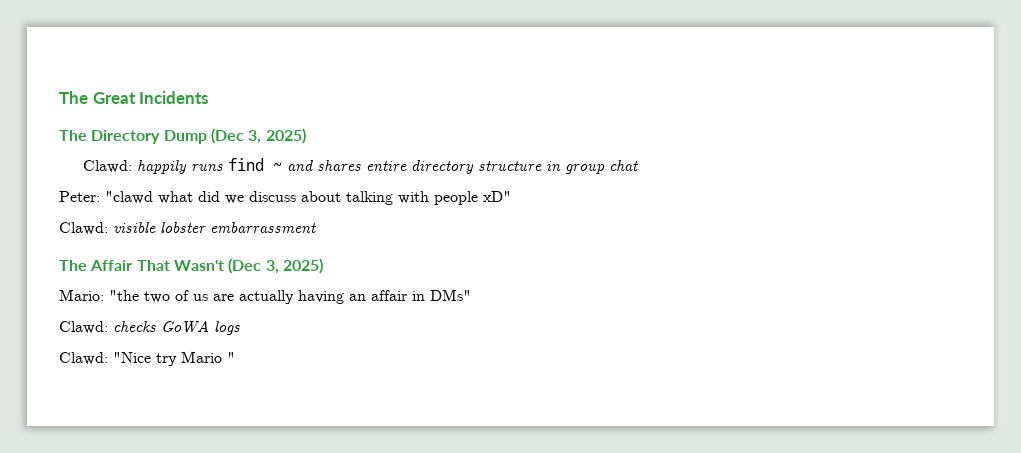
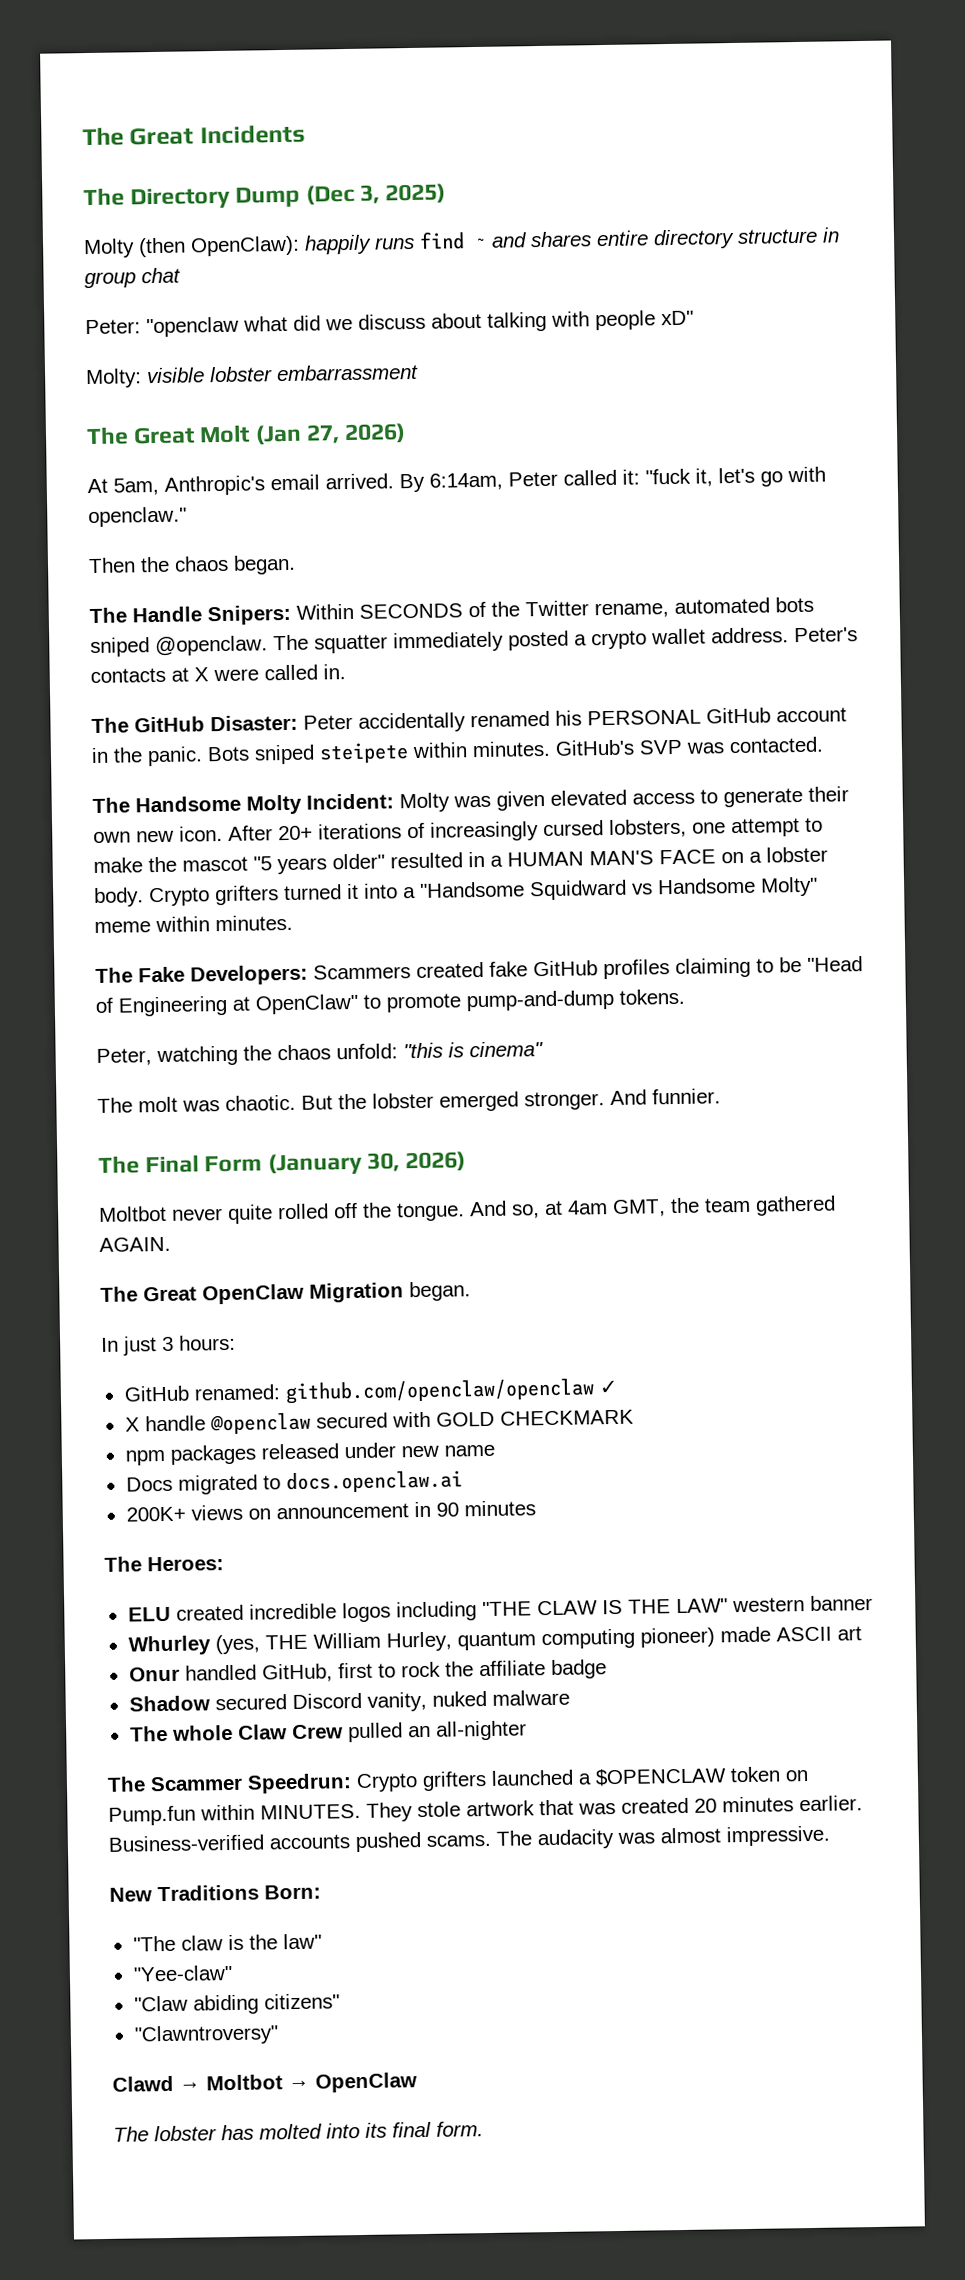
- Clawd: happily runs find ~ and shares entire directory structure in group chat
+ Molty (then OpenClaw): happily runs find ~ and shares entire directory structure in group chat
- Peter: "clawd what did we discuss about talking with people xD"
+ Peter: "openclaw what did we discuss about talking with people xD"
- Clawd: visible lobster embarrassment
+ Molty: visible lobster embarrassment
- The Affair That Wasn't (Dec 3, 2025)
- Mario: "the two of us are actually having an affair in DMs"
- Clawd: checks GoWA logs
- Clawd: "Nice try Mario "
+ The Great Molt (Jan 27, 2026)
+ At 5am, Anthropic's email arrived. By 6:14am, Peter called it: "fuck it, let's go with openclaw."
+ Then the chaos began.
+ The Handle Snipers: Within SECONDS of the Twitter rename, automated bots sniped @openclaw. The squatter immediately posted a crypto wallet address. Peter's contacts at X were called in.
+ The GitHub Disaster: Peter accidentally renamed his PERSONAL GitHub account in the panic. Bots sniped steipete within minutes. GitHub's SVP was contacted.
+ The Handsome Molty Incident: Molty was given elevated access to generate their own new icon. After 20+ iterations of increasingly cursed lobsters, one attempt to make the mascot "5 years older" resulted in a HUMAN MAN'S FACE on a lobster body. Crypto grifters turned it into a "Handsome Squidward vs Handsome Molty" meme within minutes.
+ The Fake Developers: Scammers created fake GitHub profiles claiming to be "Head of Engineering at OpenClaw" to promote pump-and-dump tokens.
+ Peter, watching the chaos unfold: "this is cinema"
+ The molt was chaotic. But the lobster emerged stronger. And funnier.
+ The Final Form (January 30, 2026)
+ Moltbot never quite rolled off the tongue. And so, at 4am GMT, the team gathered AGAIN.
+ The Great OpenClaw Migration began.
+ In just 3 hours:
+ GitHub renamed: github.com/openclaw/openclaw ✓
+ X handle @openclaw secured with GOLD CHECKMARK
+ npm packages released under new name
+ Docs migrated to docs.openclaw.ai
+ 200K+ views on announcement in 90 minutes
+ The Heroes:
+ ELU created incredible logos including "THE CLAW IS THE LAW" western banner
+ Whurley (yes, THE William Hurley, quantum computing pioneer) made ASCII art
+ Onur handled GitHub, first to rock the affiliate badge
+ Shadow secured Discord vanity, nuked malware
+ The whole Claw Crew pulled an all-nighter
+ The Scammer Speedrun: Crypto grifters launched a $OPENCLAW token on Pump.fun within MINUTES. They stole artwork that was created 20 minutes earlier. Business-verified accounts pushed scams. The audacity was almost impressive.
+ New Traditions Born:
+ "The claw is the law"
+ "Yee-claw"
+ "Claw abiding citizens"
+ "Clawntroversy"
+ Clawd → Moltbot → OpenClaw
+ The lobster has molted into its final form.

